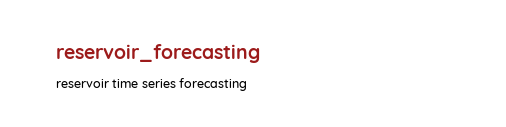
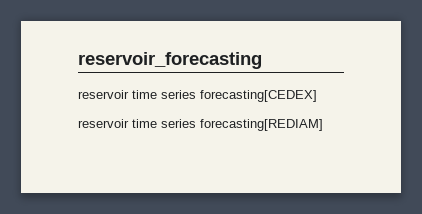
- reservoir time series forecasting
+ reservoir time series forecasting[CEDEX]
+ reservoir time series forecasting[REDIAM]

